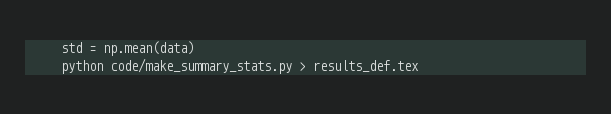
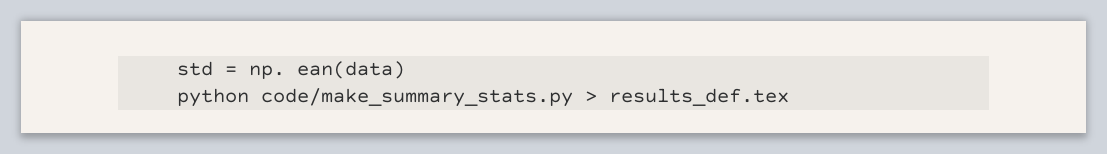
- std = np.mean(data)
+ std = np. ean(data)

